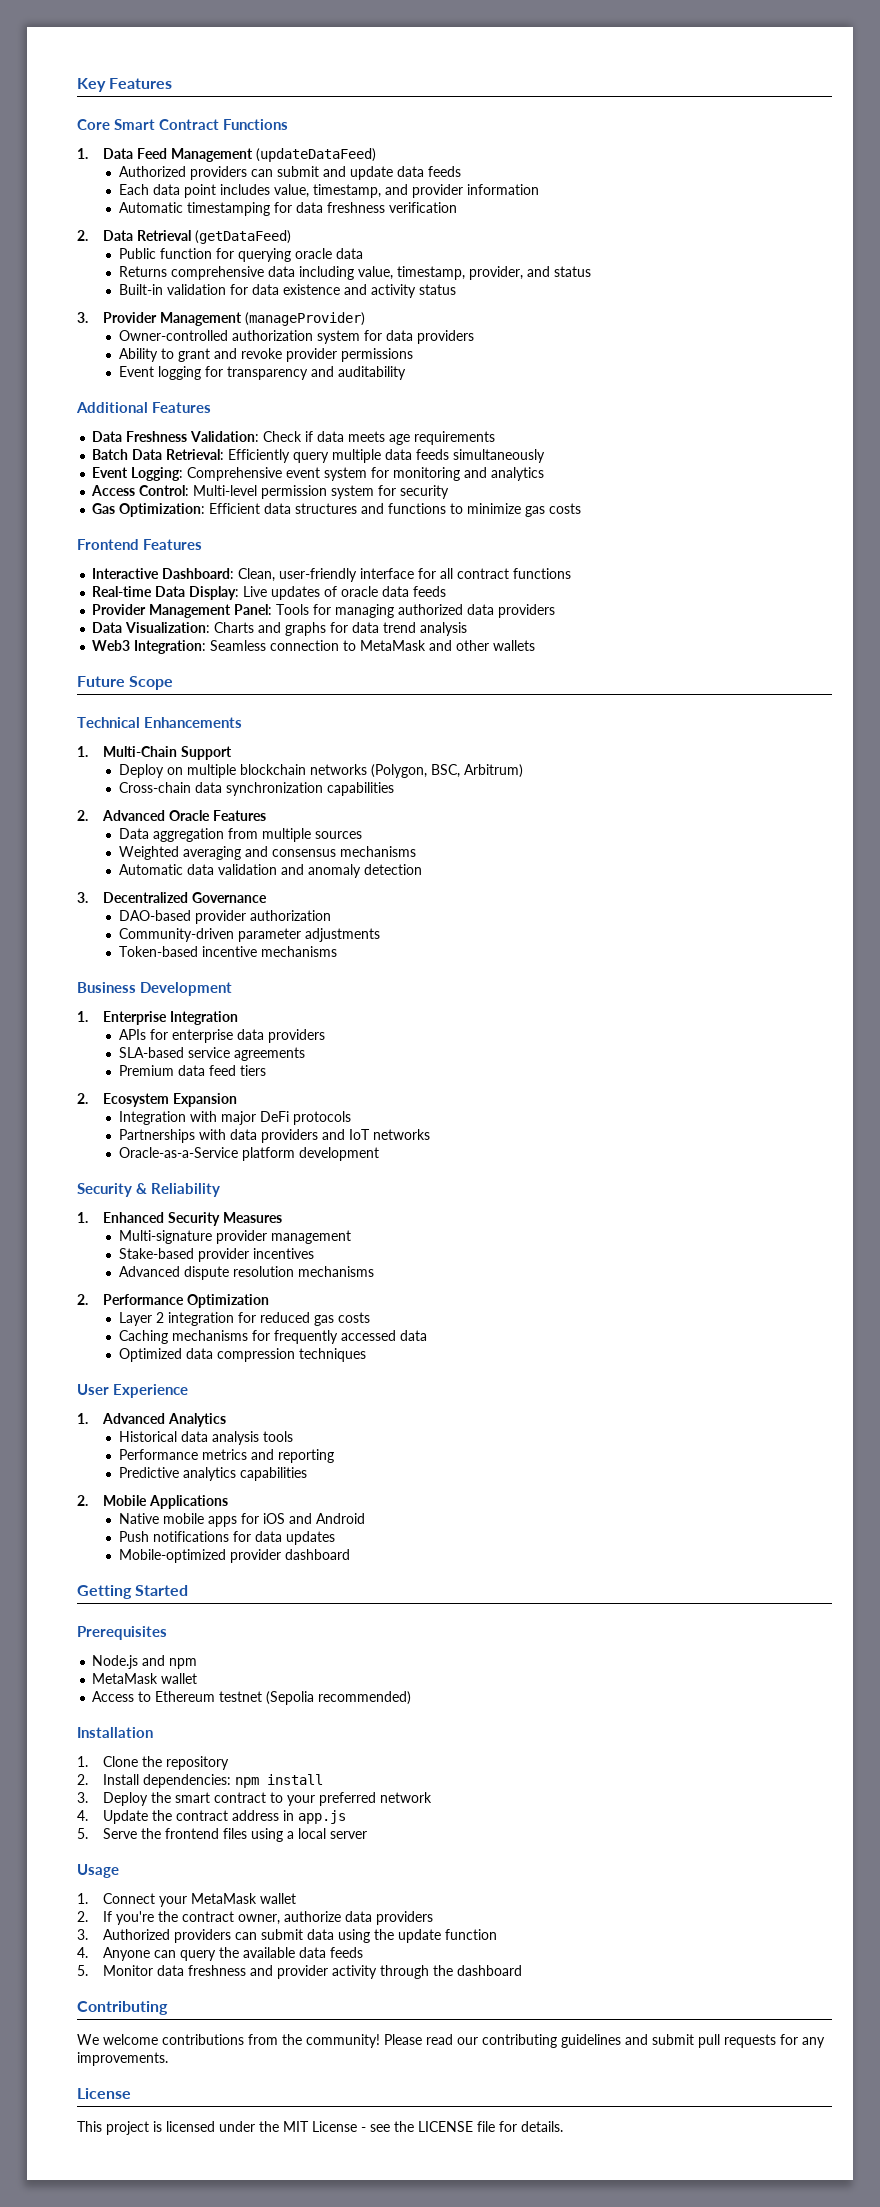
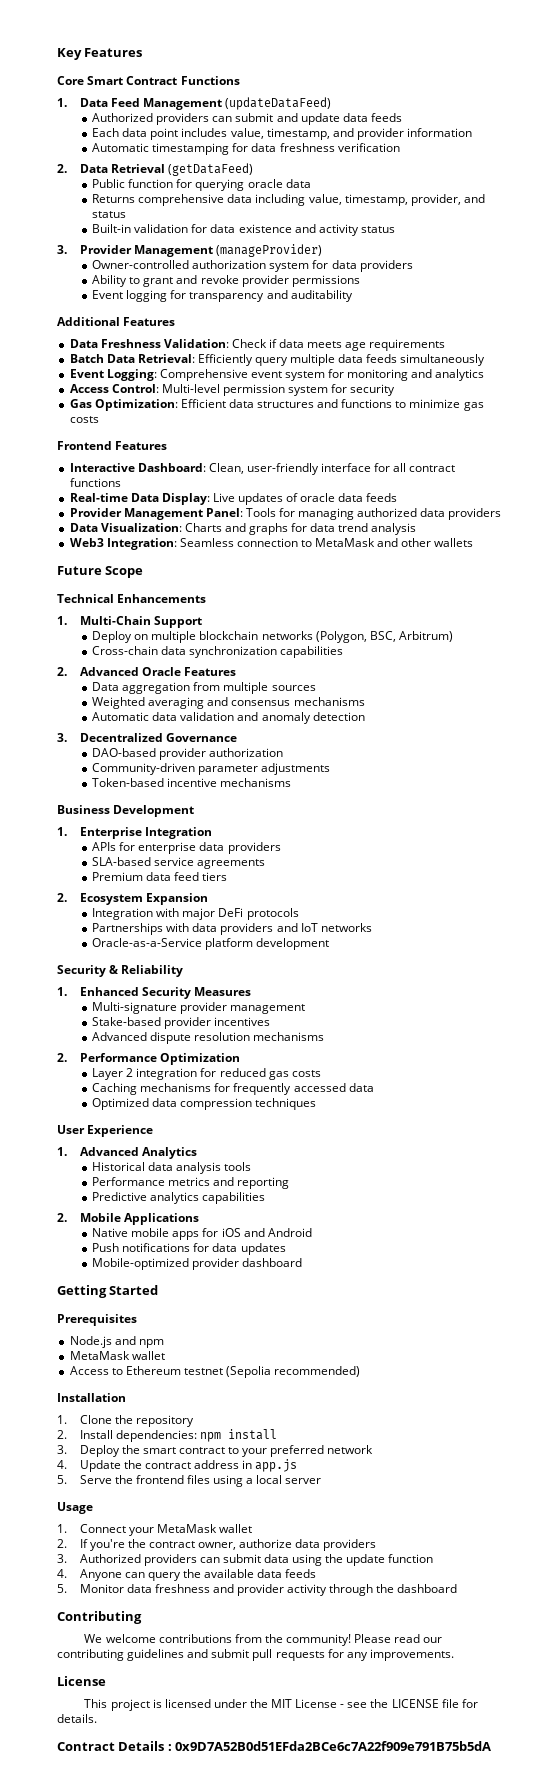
+ Contract Details : 0x9D7A52B0d51EFda2BCe6c7A22f909e791B75b5dA

